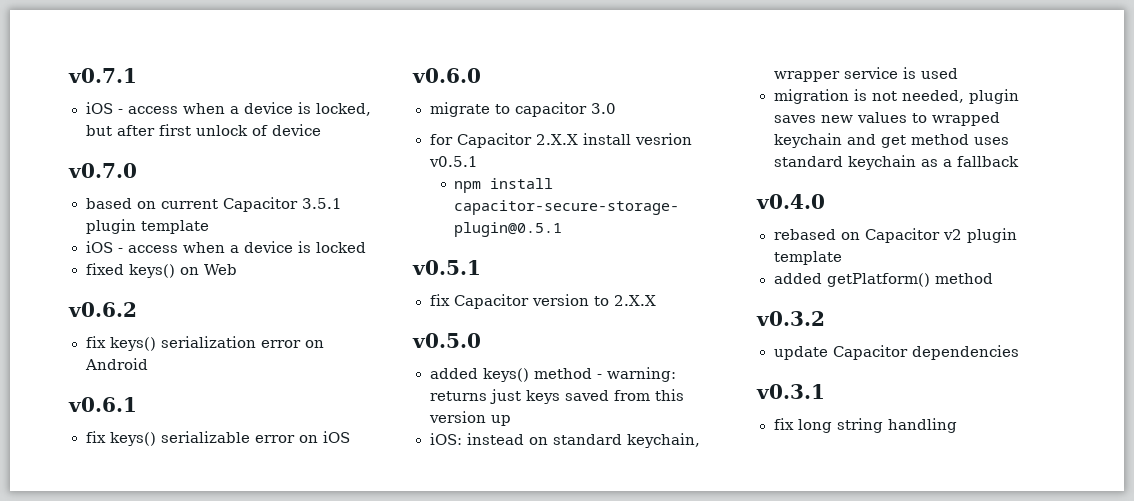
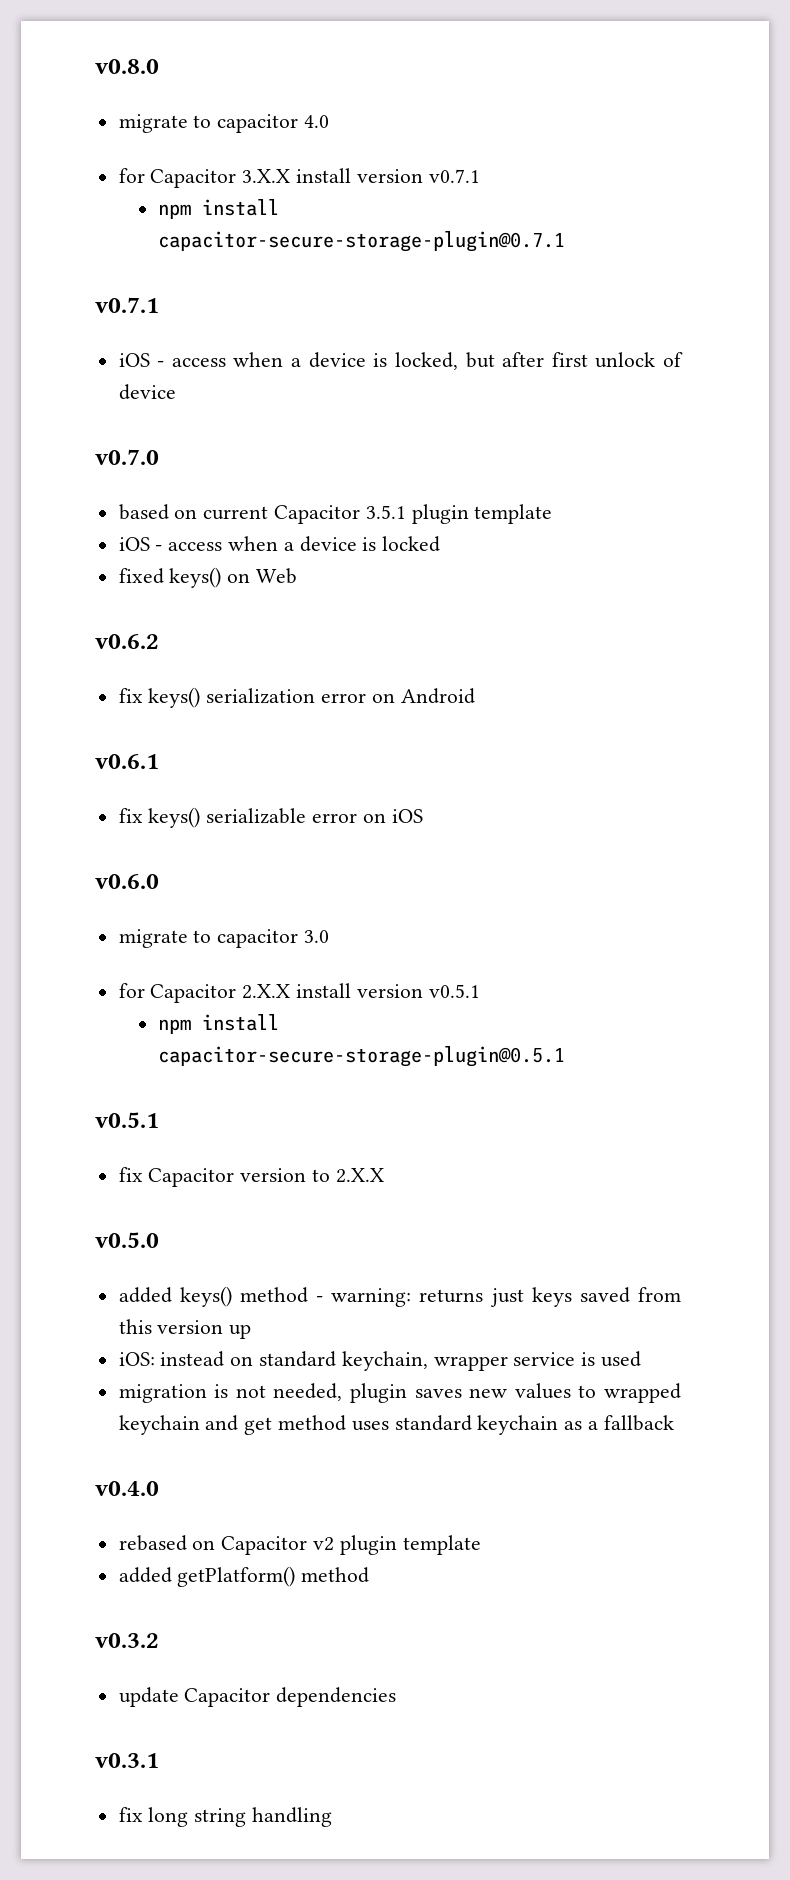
+ v0.8.0
+ migrate to capacitor 4.0
+ for Capacitor 3.X.X install version v0.7.1
+ npm install capacitor-secure-storage-plugin@0.7.1
- for Capacitor 2.X.X install vesrion v0.5.1
+ for Capacitor 2.X.X install version v0.5.1

